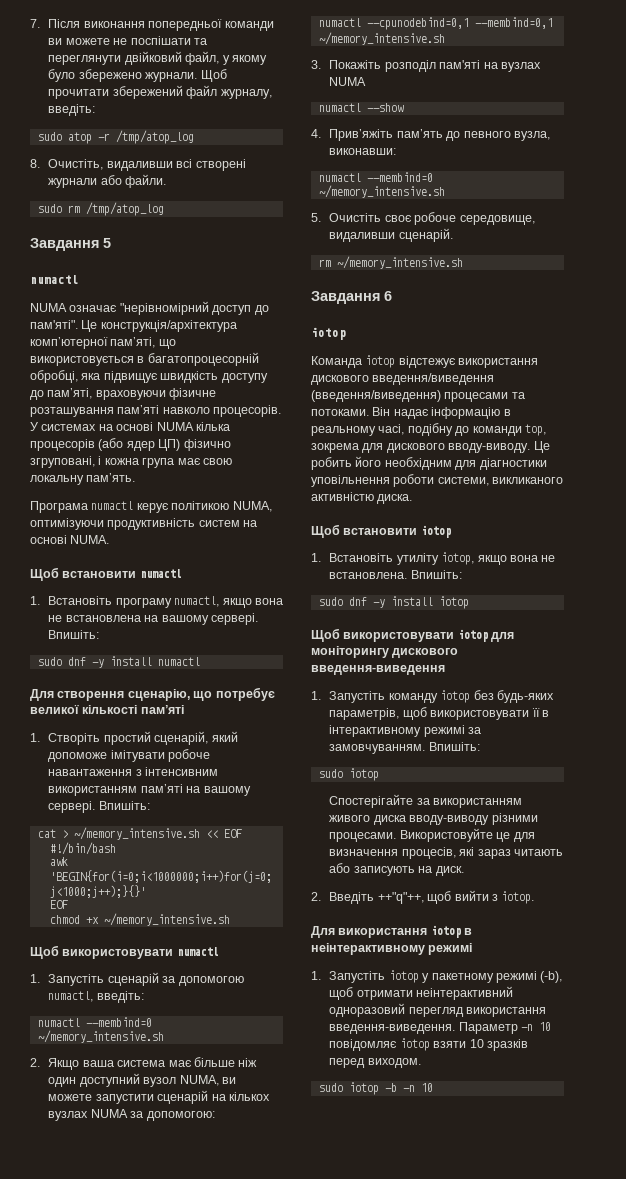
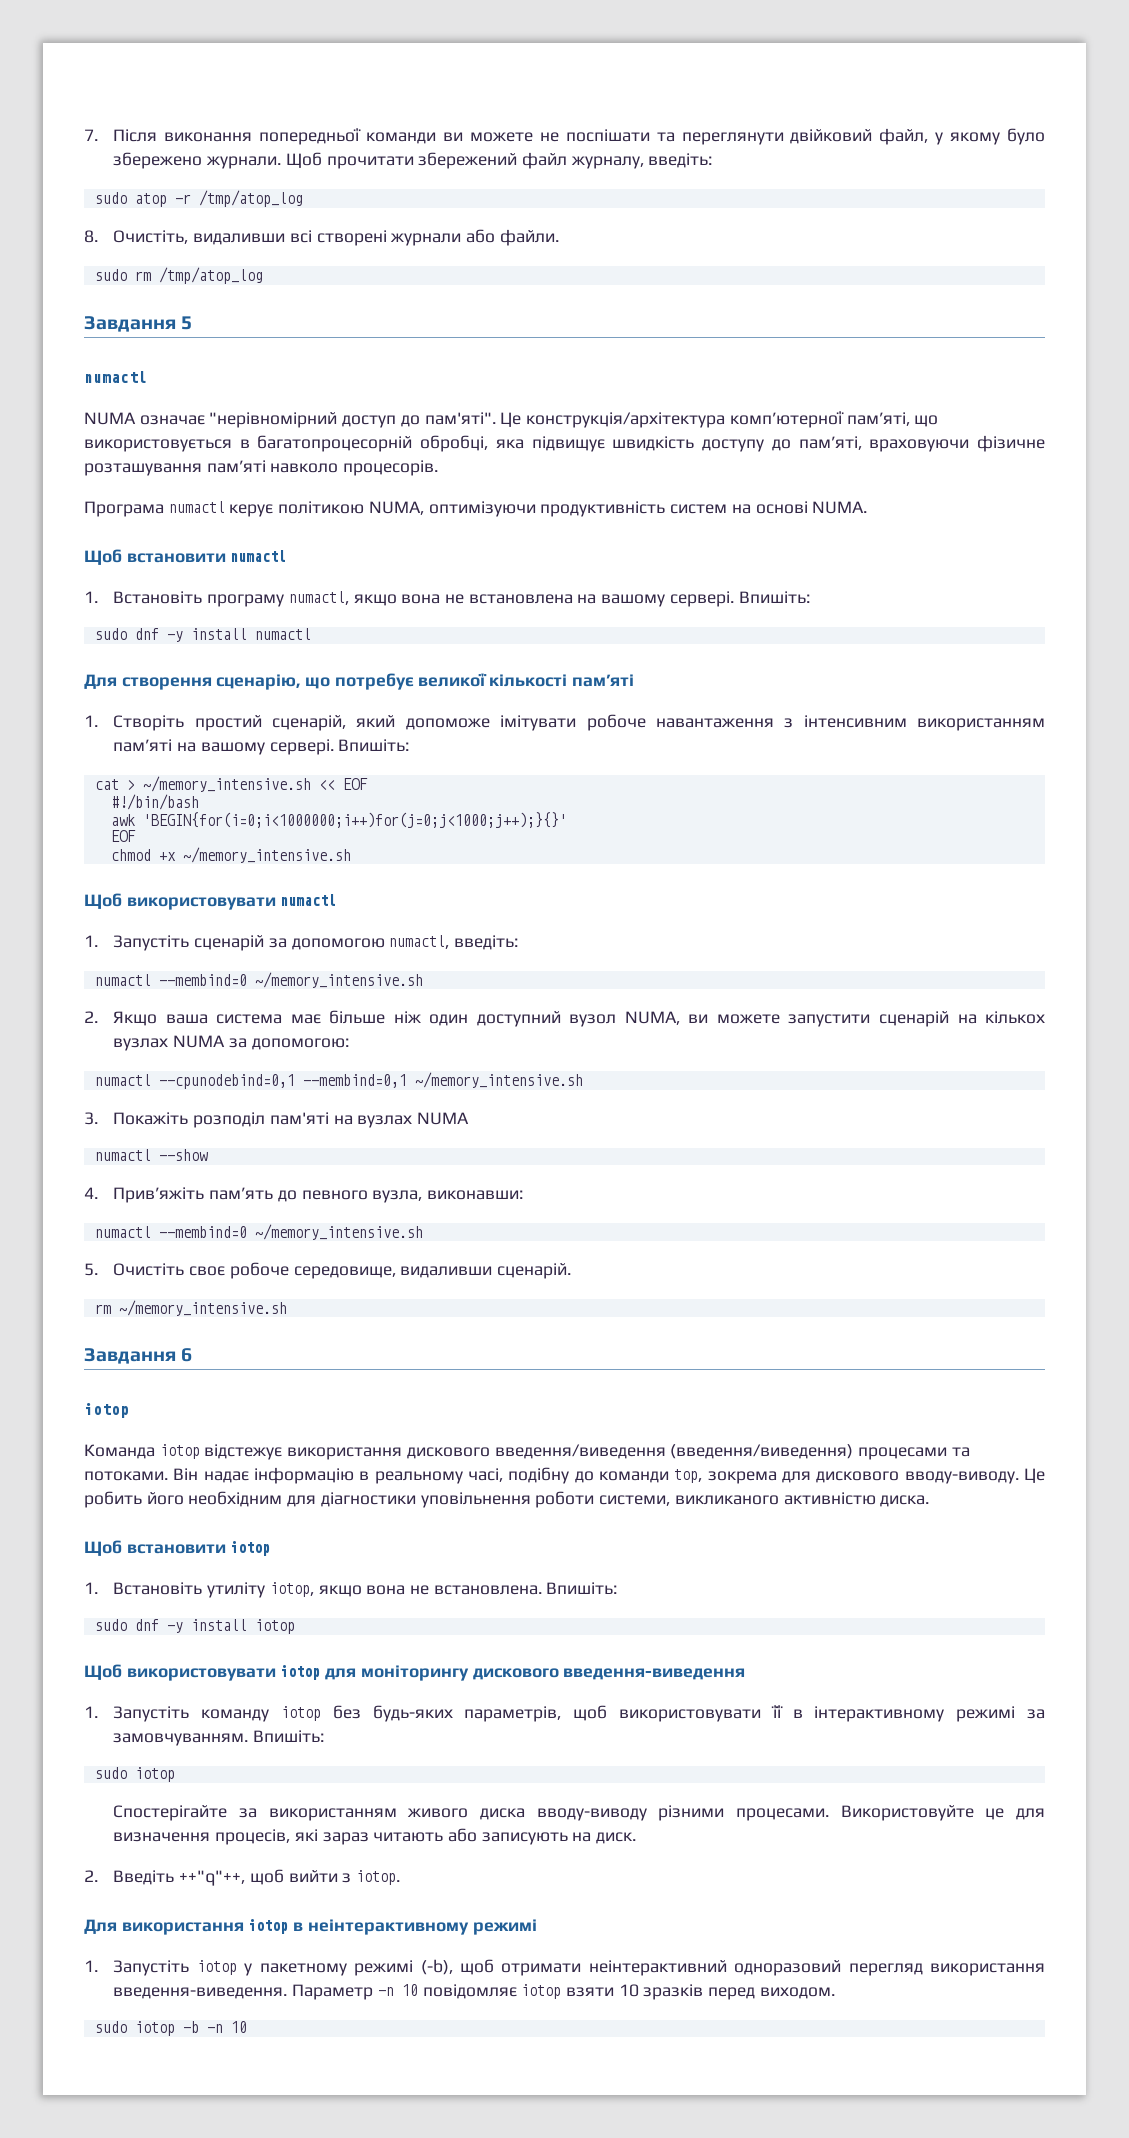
- У системах на основі NUMA кілька процесорів (або ядер ЦП) фізично згруповані, і кожна група має свою локальну пам’ять.

